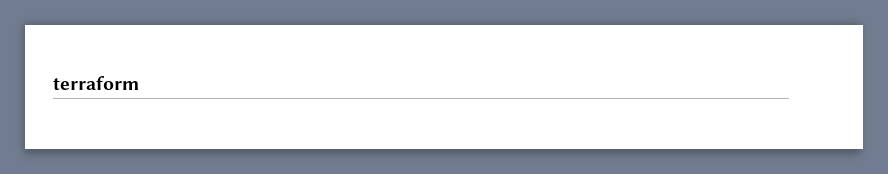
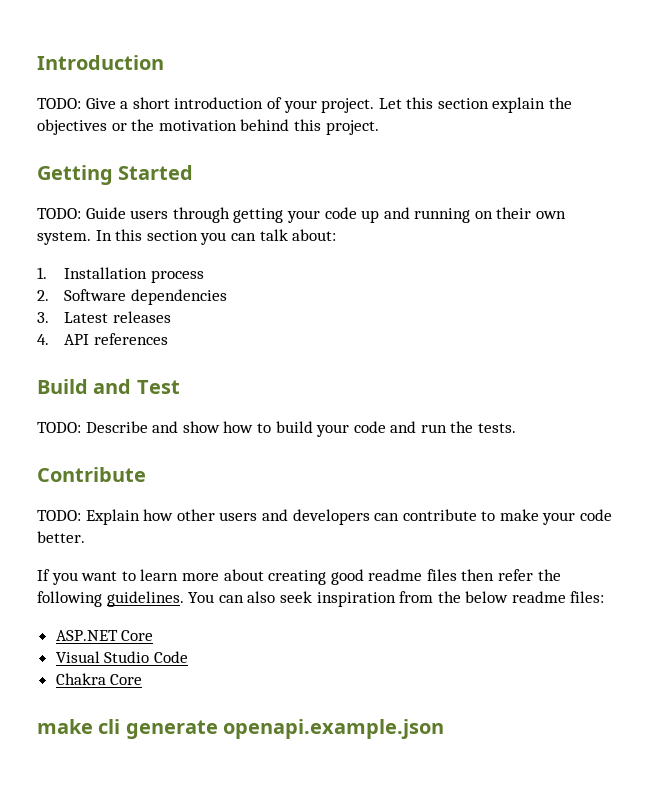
- terraform
+ Introduction
+ TODO: Give a short introduction of your project. Let this section explain the objectives or the motivation behind this project.
+ Getting Started
+ TODO: Guide users through getting your code up and running on their own system. In this section you can talk about:
+ 1. Installation process
+ 2. Software dependencies
+ 3. Latest releases
+ 4. API references
+ Build and Test
+ TODO: Describe and show how to build your code and run the tests.
+ Contribute
+ TODO: Explain how other users and developers can contribute to make your code better.
+ If you want to learn more about creating good readme files then refer the following guidelines. You can also seek inspiration from the below readme files:
+ ASP.NET Core
+ Visual Studio Code
+ Chakra Core
+ make cli generate openapi.example.json

